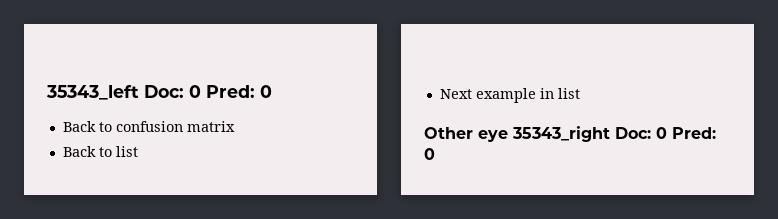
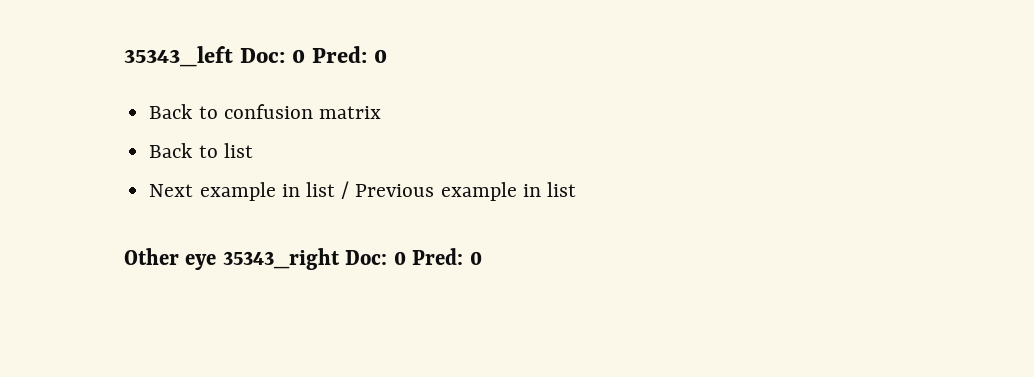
- Next example in list
+ Next example in list / Previous example in list

